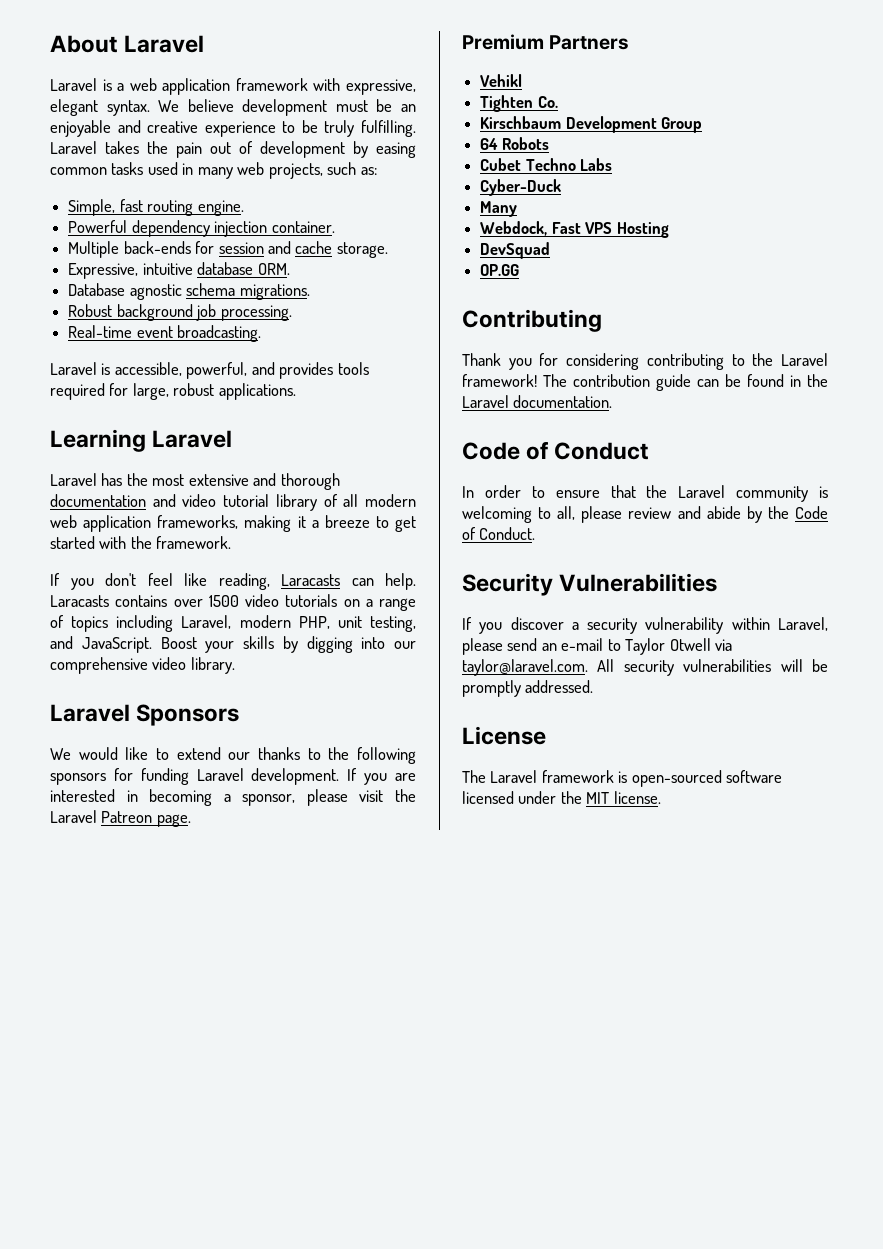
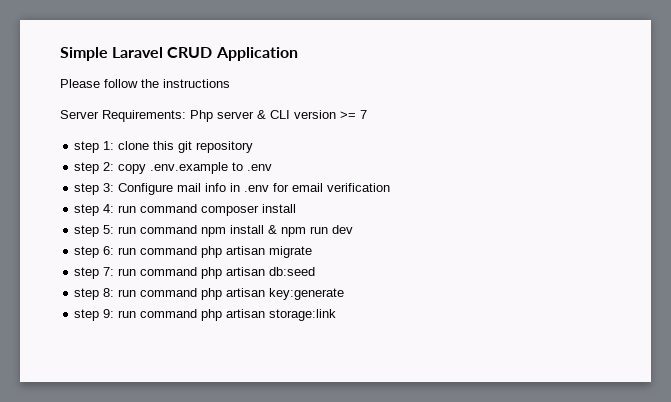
- About Laravel
- Laravel is a web application framework with expressive, elegant syntax. We believe development must be an enjoyable and creative experience to be truly fulfilling. Laravel takes the pain out of development by easing common tasks used in many web projects, such as:
- Simple, fast routing engine.
- Powerful dependency injection container.
- Multiple back-ends for session and cache storage.
- Expressive, intuitive database ORM.
- Database agnostic schema migrations.
- Robust background job processing.
- Real-time event broadcasting.
- Laravel is accessible, powerful, and provides tools required for large, robust applications.
- Learning Laravel
- Laravel has the most extensive and thorough documentation and video tutorial library of all modern web application frameworks, making it a breeze to get started with the framework.
- If you don't feel like reading, Laracasts can help. Laracasts contains over 1500 video tutorials on a range of topics including Laravel, modern PHP, unit testing, and JavaScript. Boost your skills by digging into our comprehensive video library.
- Laravel Sponsors
- We would like to extend our thanks to the following sponsors for funding Laravel development. If you are interested in becoming a sponsor, please visit the Laravel Patreon page.
- Premium Partners
- Vehikl
- Tighten Co.
- Kirschbaum Development Group
- 64 Robots
- Cubet Techno Labs
- Cyber-Duck
- Many
- Webdock, Fast VPS Hosting
- DevSquad
- OP.GG
- Contributing
- Thank you for considering contributing to the Laravel framework! The contribution guide can be found in the Laravel documentation.
- Code of Conduct
- In order to ensure that the Laravel community is welcoming to all, please review and abide by the Code of Conduct.
- Security Vulnerabilities
- If you discover a security vulnerability within Laravel, please send an e-mail to Taylor Otwell via taylor@laravel.com. All security vulnerabilities will be promptly addressed.
- License
- The Laravel framework is open-sourced software licensed under the MIT license.
+ Simple Laravel CRUD Application
+ Please follow the instructions
+ Server Requirements: Php server & CLI version >= 7
+ step 1: clone this git repository
+ step 2: copy .env.example to .env
+ step 3: Configure mail info in .env for email verification
+ step 4: run command composer install
+ step 5: run command npm install & npm run dev
+ step 6: run command php artisan migrate
+ step 7: run command php artisan db:seed
+ step 8: run command php artisan key:generate
+ step 9: run command php artisan storage:link

